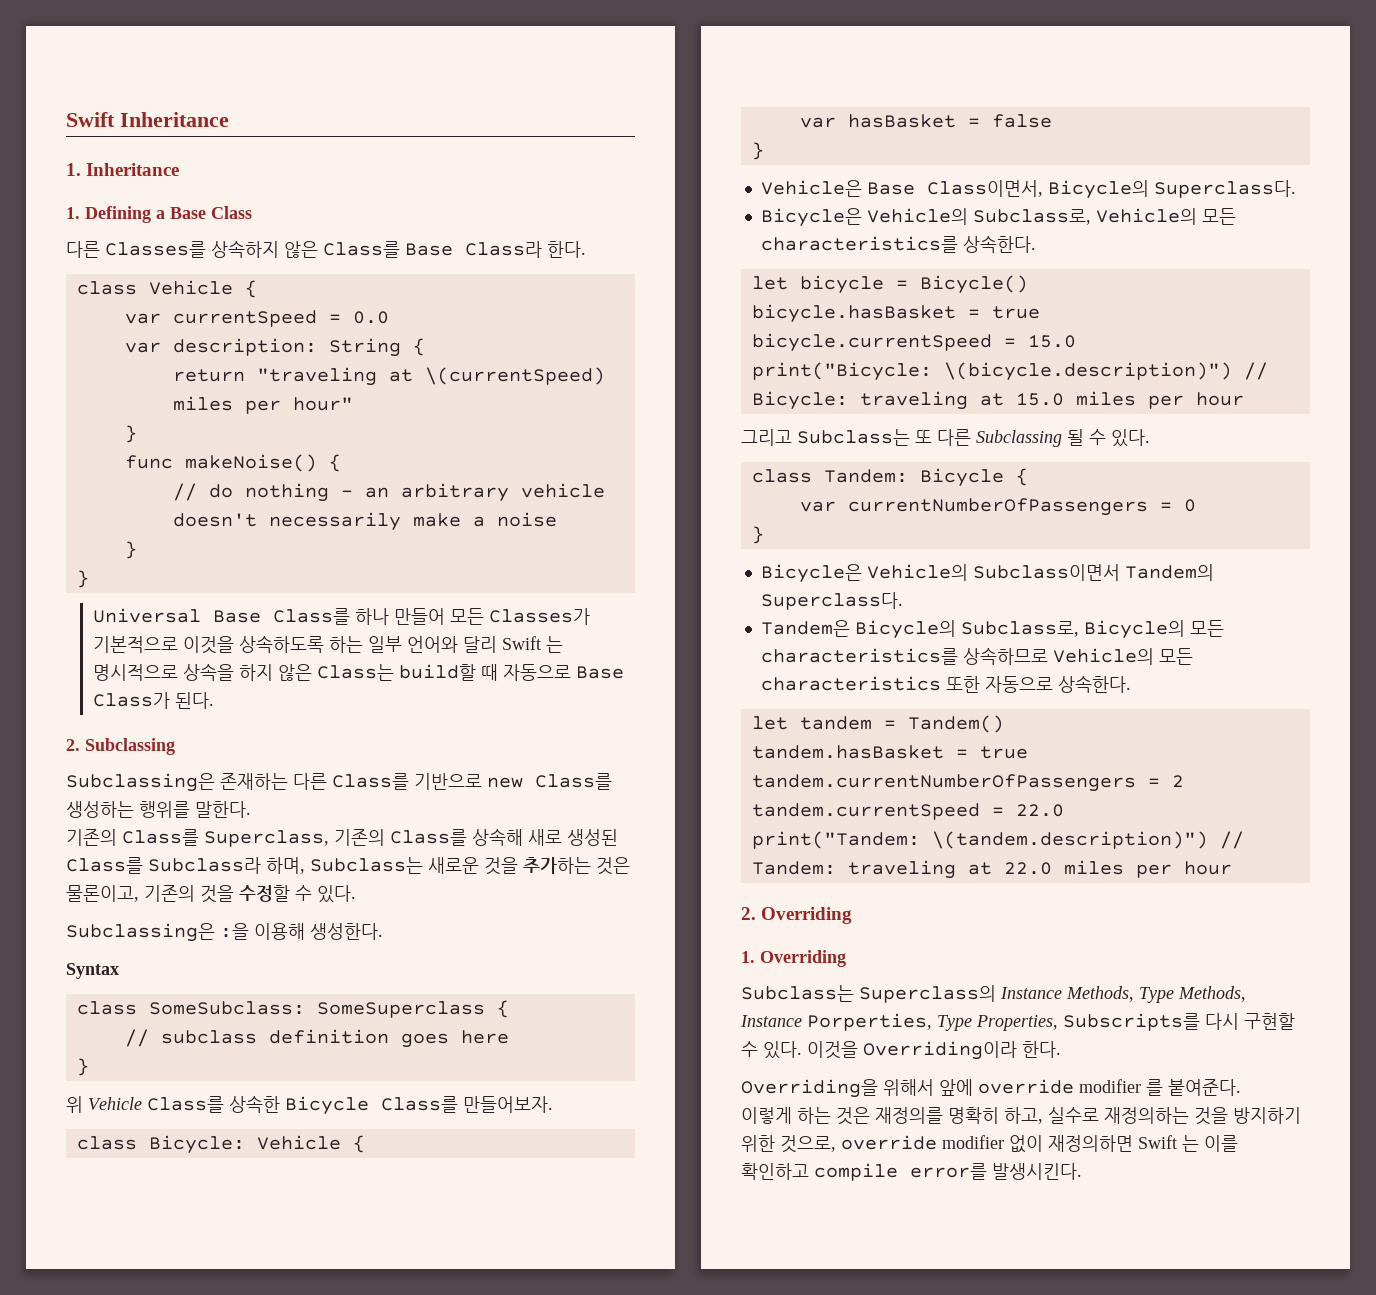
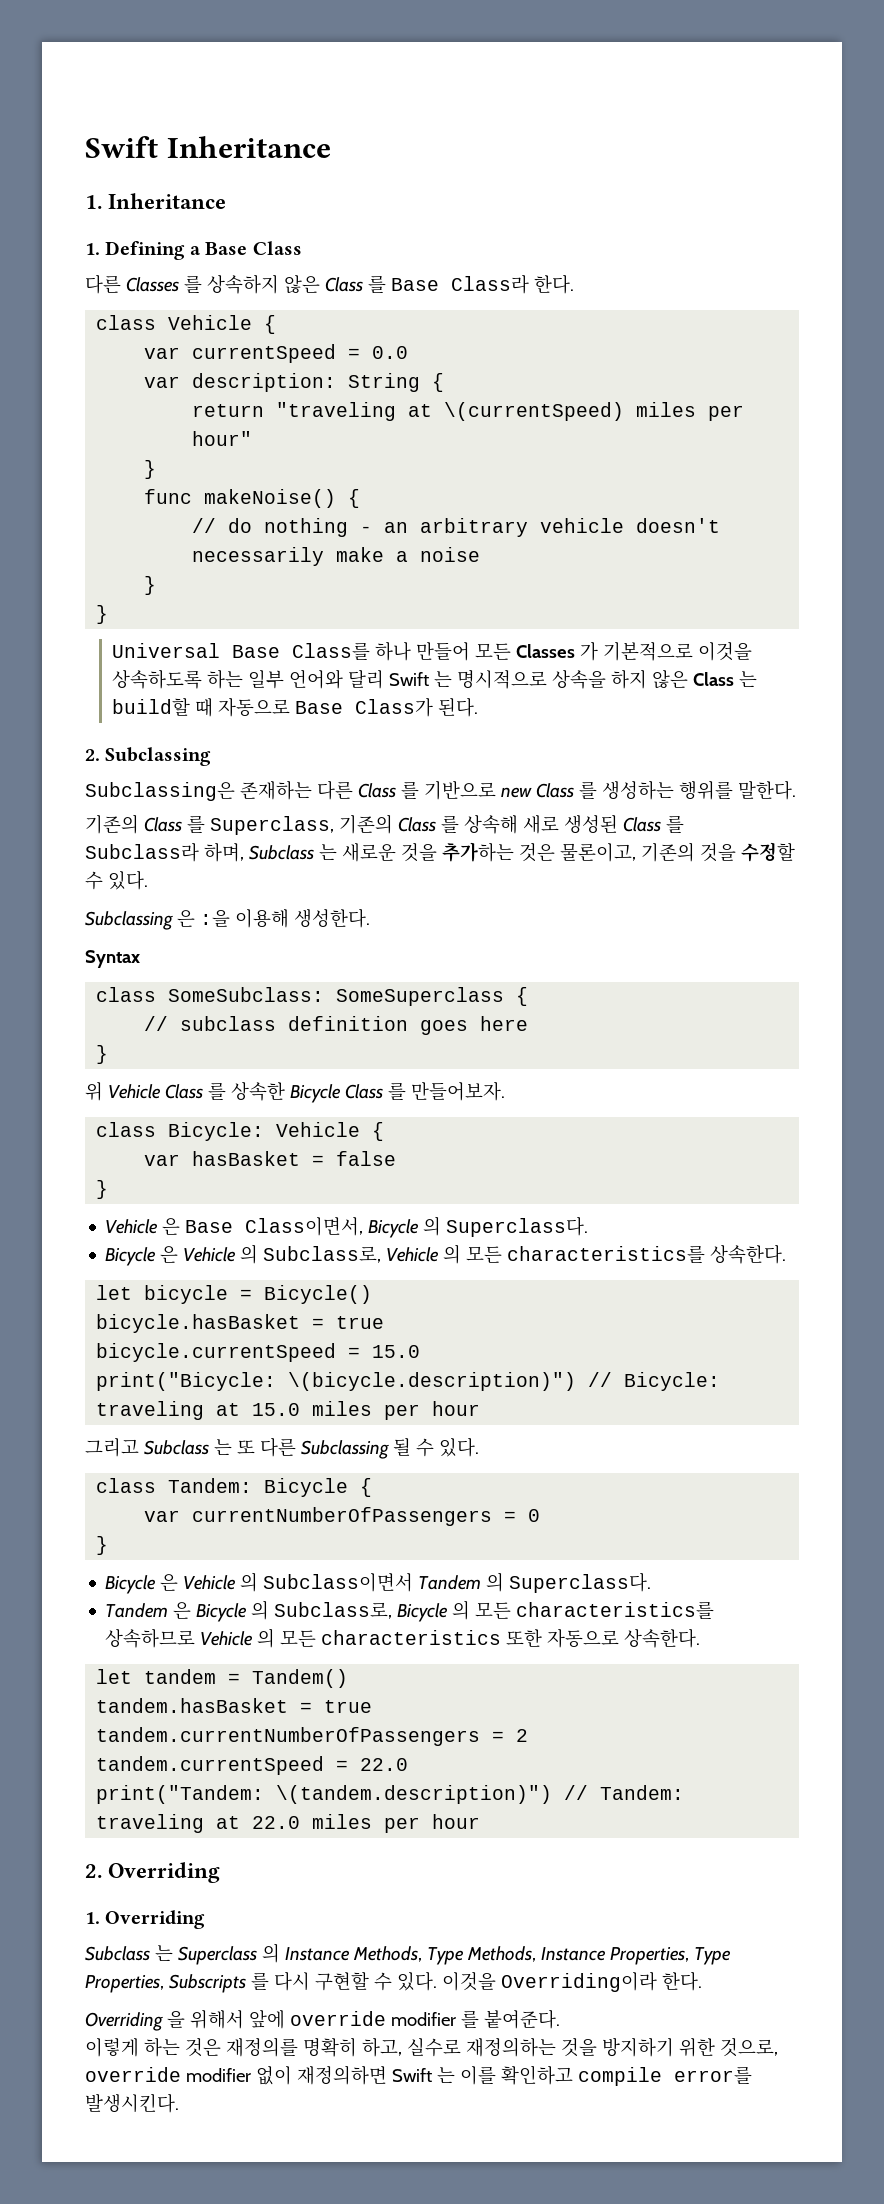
- 다른 Classes를 상속하지 않은 Class를 Base Class라 한다.
+ 다른 Classes 를 상속하지 않은 Class 를 Base Class라 한다.
- Universal Base Class를 하나 만들어 모든 Classes가 기본적으로 이것을 상속하도록 하는 일부 언어와 달리 Swift 는 명시적으로 상속을 하지 않은 Class는 build할 때 자동으로 Base Class가 된다.
+ Universal Base Class를 하나 만들어 모든 Classes 가 기본적으로 이것을 상속하도록 하는 일부 언어와 달리 Swift 는 명시적으로 상속을 하지 않은 Class 는 build할 때 자동으로 Base Class가 된다.
- Subclassing은 존재하는 다른 Class를 기반으로 new Class를 생성하는 행위를 말한다.
- 기존의 Class를 Superclass, 기존의 Class를 상속해 새로 생성된 Class를 Subclass라 하며, Subclass는 새로운 것을 추가하는 것은 물론이고, 기존의 것을 수정할 수 있다.
+ Subclassing은 존재하는 다른 Class 를 기반으로 new Class 를 생성하는 행위를 말한다.
+ 기존의 Class 를 Superclass, 기존의 Class 를 상속해 새로 생성된 Class 를 Subclass라 하며, Subclass 는 새로운 것을 추가하는 것은 물론이고, 기존의 것을 수정할 수 있다.
- Subclassing은 :을 이용해 생성한다.
+ Subclassing 은 :을 이용해 생성한다.
- 위 Vehicle Class를 상속한 Bicycle Class를 만들어보자.
+ 위 Vehicle Class 를 상속한 Bicycle Class 를 만들어보자.
- Vehicle은 Base Class이면서, Bicycle의 Superclass다.
- Bicycle은 Vehicle의 Subclass로, Vehicle의 모든 characteristics를 상속한다.
+ Vehicle 은 Base Class이면서, Bicycle 의 Superclass다.
+ Bicycle 은 Vehicle 의 Subclass로, Vehicle 의 모든 characteristics를 상속한다.
- 그리고 Subclass는 또 다른 Subclassing 될 수 있다.
+ 그리고 Subclass 는 또 다른 Subclassing 될 수 있다.
- Bicycle은 Vehicle의 Subclass이면서 Tandem의 Superclass다.
- Tandem은 Bicycle의 Subclass로, Bicycle의 모든 characteristics를 상속하므로 Vehicle의 모든 characteristics 또한 자동으로 상속한다.
+ Bicycle 은 Vehicle 의 Subclass이면서 Tandem 의 Superclass다.
+ Tandem 은 Bicycle 의 Subclass로, Bicycle 의 모든 characteristics를 상속하므로 Vehicle 의 모든 characteristics 또한 자동으로 상속한다.
- Subclass는 Superclass의 Instance Methods, Type Methods, Instance Porperties, Type Properties, Subscripts를 다시 구현할 수 있다.
+ Subclass 는 Superclass 의 Instance Methods, Type Methods, Instance Properties, Type Properties, Subscripts 를 다시 구현할 수 있다.
- Overriding을 위해서 앞에 override modifier 를 붙여준다.
+ Overriding 을 위해서 앞에 override modifier 를 붙여준다.

